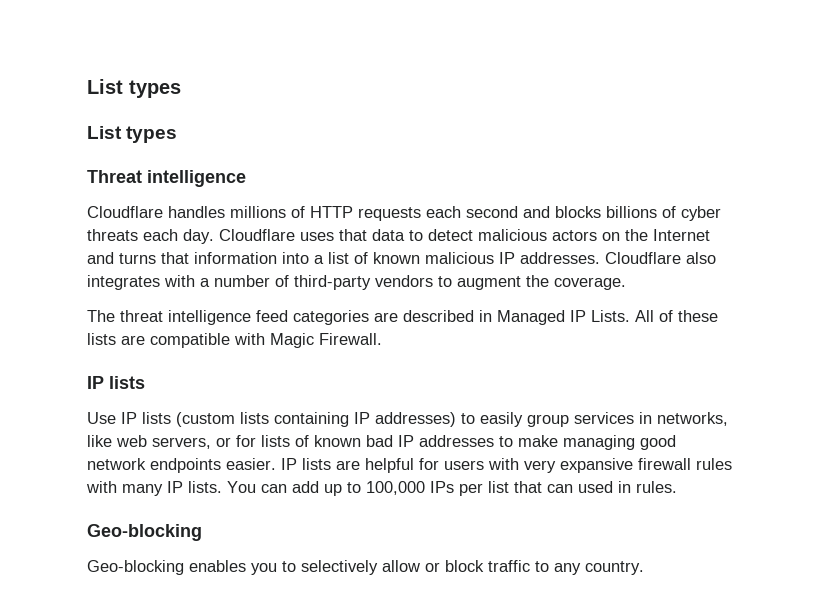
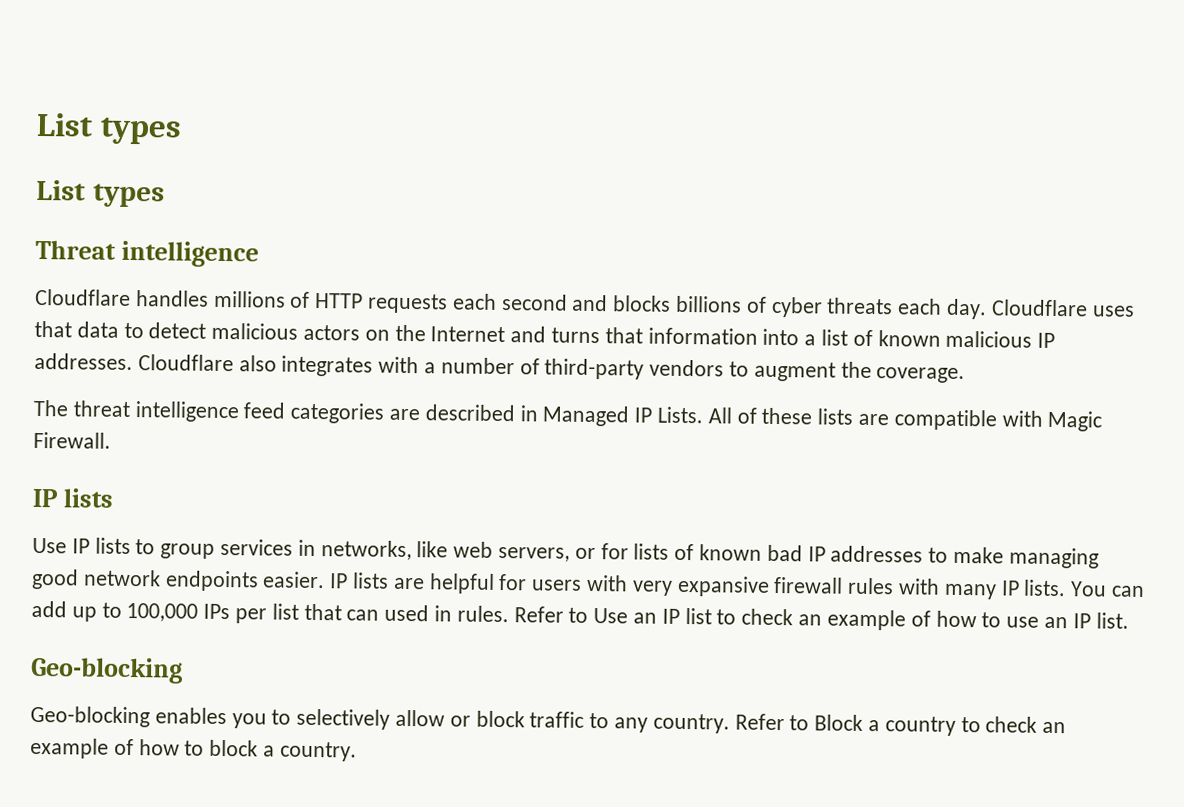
- Use IP lists (custom lists containing IP addresses) to easily group services in networks, like web servers, or for lists of known bad IP addresses to make managing good network endpoints easier.
+ Use IP lists to group services in networks, like web servers, or for lists of known bad IP addresses to make managing good network endpoints easier.
+ Refer to Use an IP list to check an example of how to use an IP list.
+ Refer to Block a country to check an example of how to block a country.

